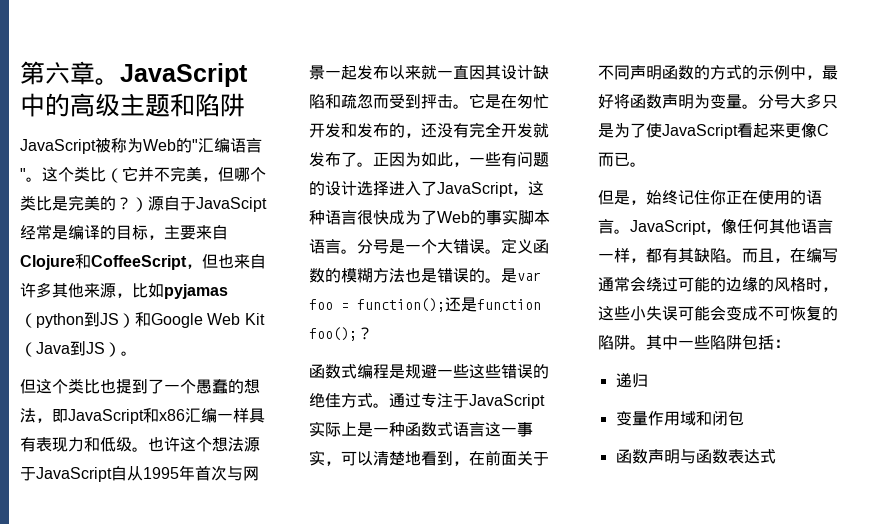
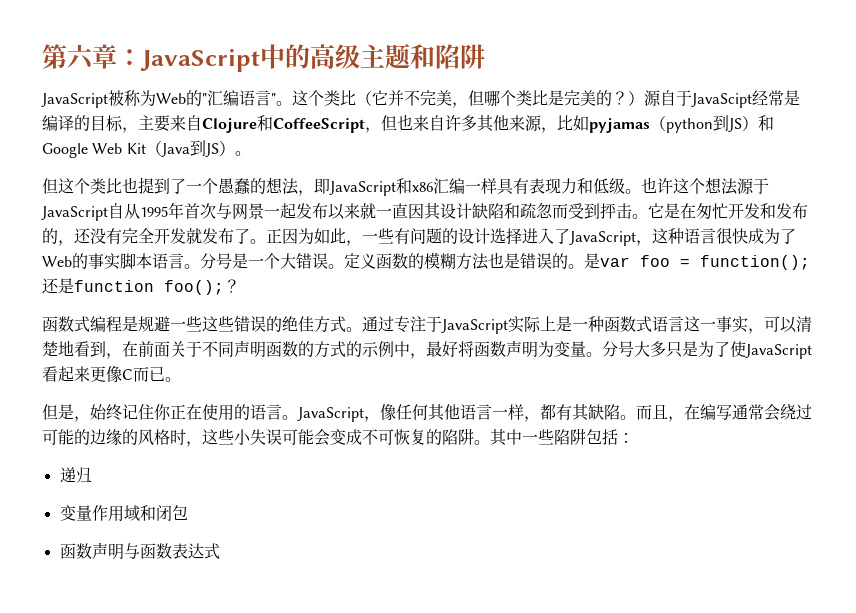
- 第六章。JavaScript中的高级主题和陷阱
+ 第六章：JavaScript中的高级主题和陷阱

